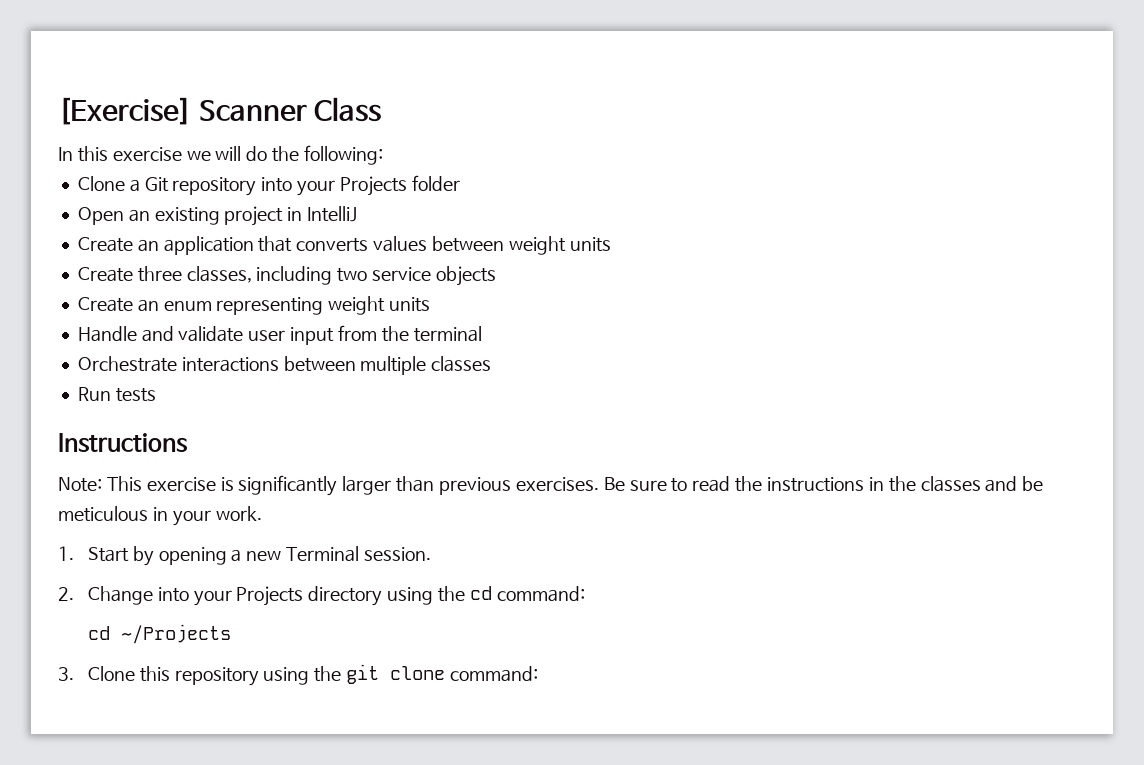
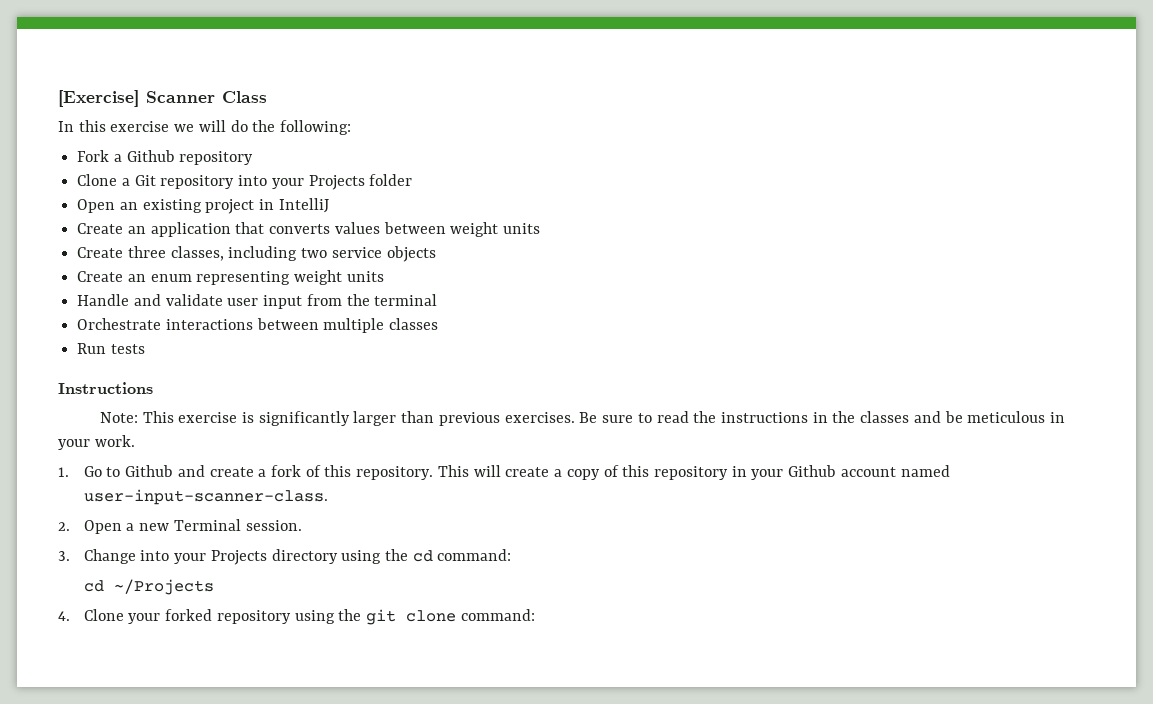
+ Fork a Github repository
- 1. Start by opening a new Terminal session.
+ 1. Go to Github and create a fork of this repository. This will create a copy of this repository in your Github account named user-input-scanner-class.
+ 2. Open a new Terminal session.
- 2. Change into your Projects directory using the cd command:
+ 3. Change into your Projects directory using the cd command:
- 3. Clone this repository using the git clone command:
+ 4. Clone your forked repository using the git clone command:

